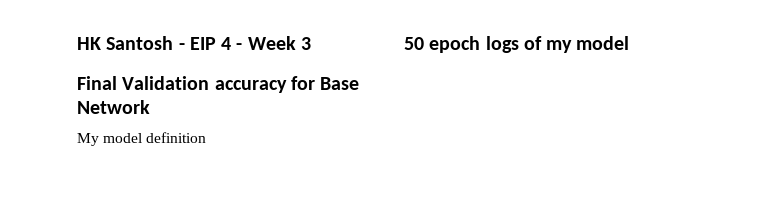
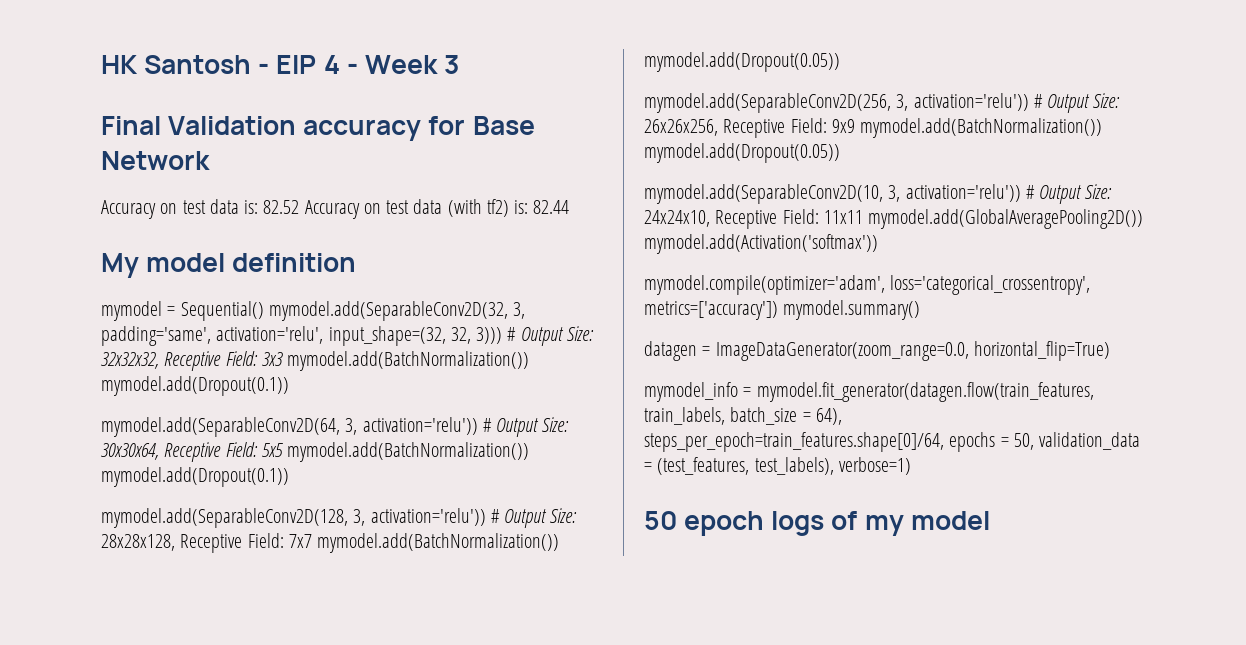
+ Accuracy on test data is: 82.52 Accuracy on test data (with tf2) is: 82.44
  My model definition
+ mymodel = Sequential() mymodel.add(SeparableConv2D(32, 3, padding='same', activation='relu', input_shape=(32, 32, 3))) # Output Size: 32x32x32, Receptive Field: 3x3 mymodel.add(BatchNormalization()) mymodel.add(Dropout(0.1))
+ mymodel.add(SeparableConv2D(64, 3, activation='relu')) # Output Size: 30x30x64, Receptive Field: 5x5 mymodel.add(BatchNormalization()) mymodel.add(Dropout(0.1))
+ mymodel.add(SeparableConv2D(128, 3, activation='relu')) # Output Size: 28x28x128, Receptive Field: 7x7 mymodel.add(BatchNormalization()) mymodel.add(Dropout(0.05))
+ mymodel.add(SeparableConv2D(256, 3, activation='relu')) # Output Size: 26x26x256, Receptive Field: 9x9 mymodel.add(BatchNormalization()) mymodel.add(Dropout(0.05))
+ mymodel.add(SeparableConv2D(10, 3, activation='relu')) # Output Size: 24x24x10, Receptive Field: 11x11 mymodel.add(GlobalAveragePooling2D()) mymodel.add(Activation('softmax'))
+ mymodel.compile(optimizer='adam', loss='categorical_crossentropy', metrics=['accuracy']) mymodel.summary()
+ datagen = ImageDataGenerator(zoom_range=0.0, horizontal_flip=True)
+ mymodel_info = mymodel.fit_generator(datagen.flow(train_features, train_labels, batch_size = 64), steps_per_epoch=train_features.shape[0]/64, epochs = 50, validation_data = (test_features, test_labels), verbose=1)

